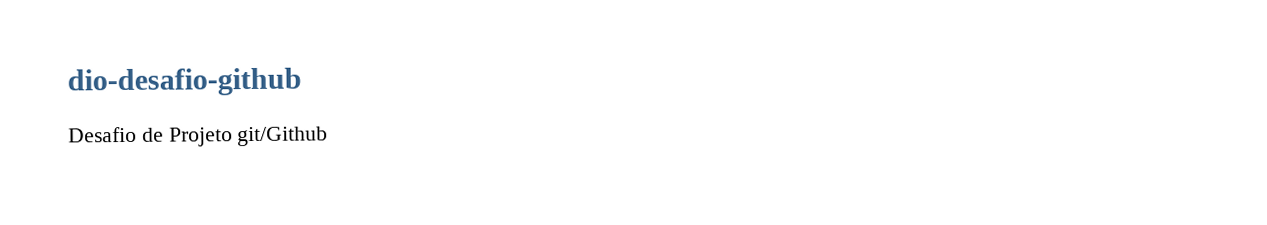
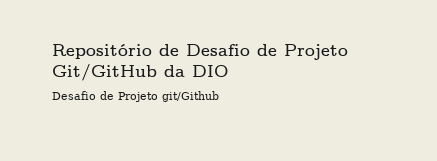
- dio-desafio-github
+ Repositório de Desafio de Projeto Git/GitHub da DIO

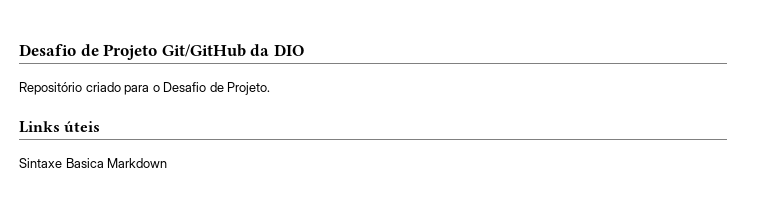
- Repositório de Desafio de Projeto Git/GitHub da DIO
+ Desafio de Projeto Git/GitHub da DIO
- Desafio de Projeto git/Github
+ Repositório criado para o Desafio de Projeto.
+ Links úteis
+ Sintaxe Basica Markdown

